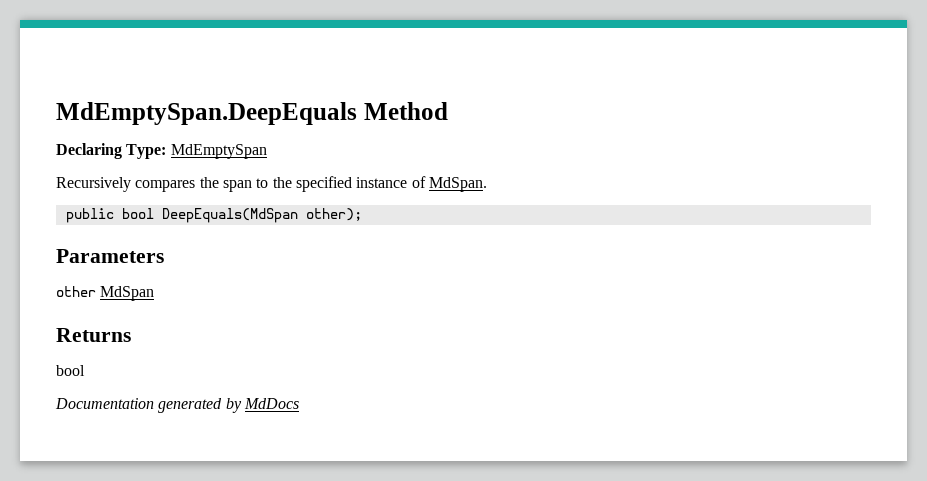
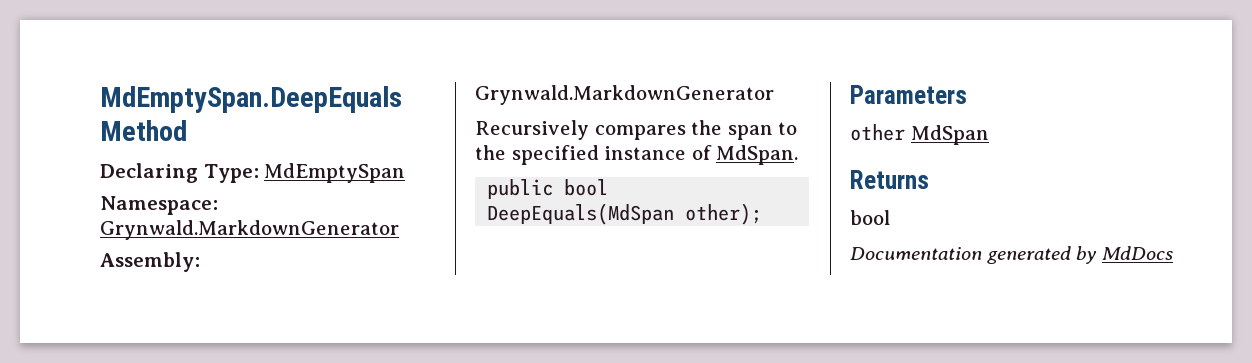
+ Namespace: Grynwald.MarkdownGenerator
+ Assembly: Grynwald.MarkdownGenerator

